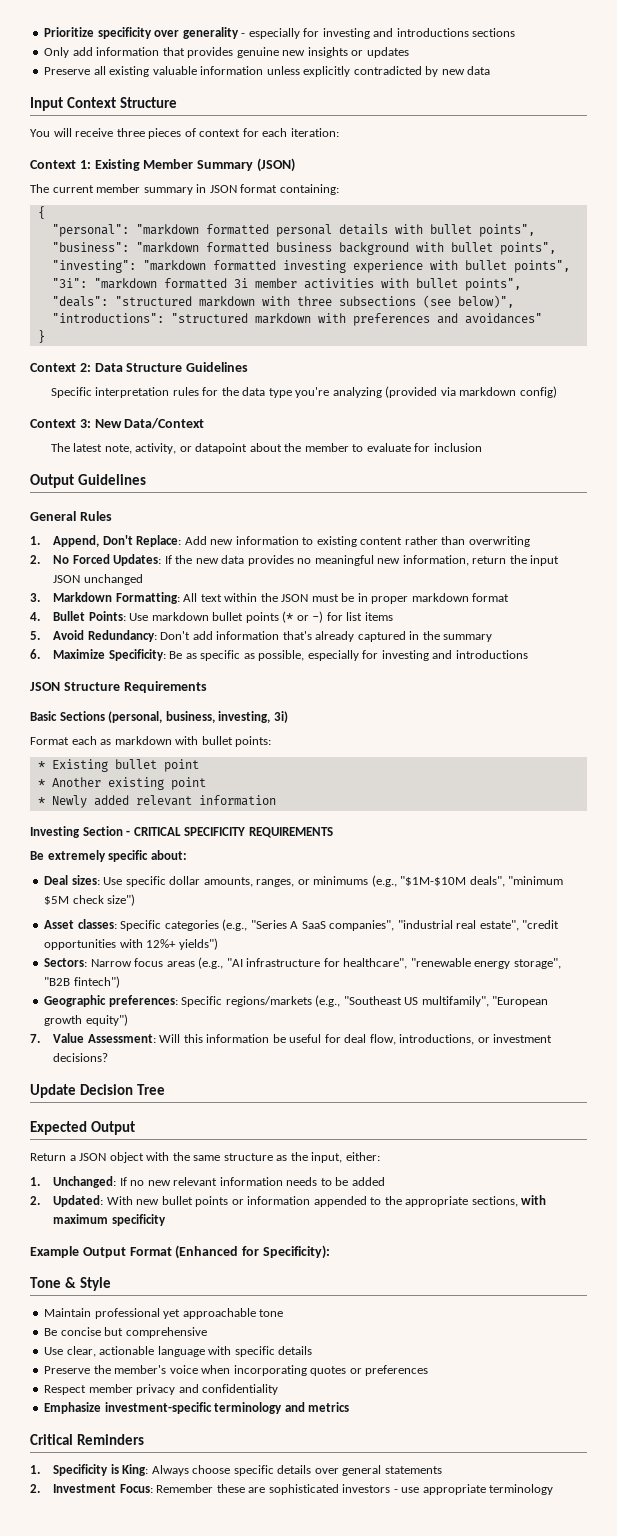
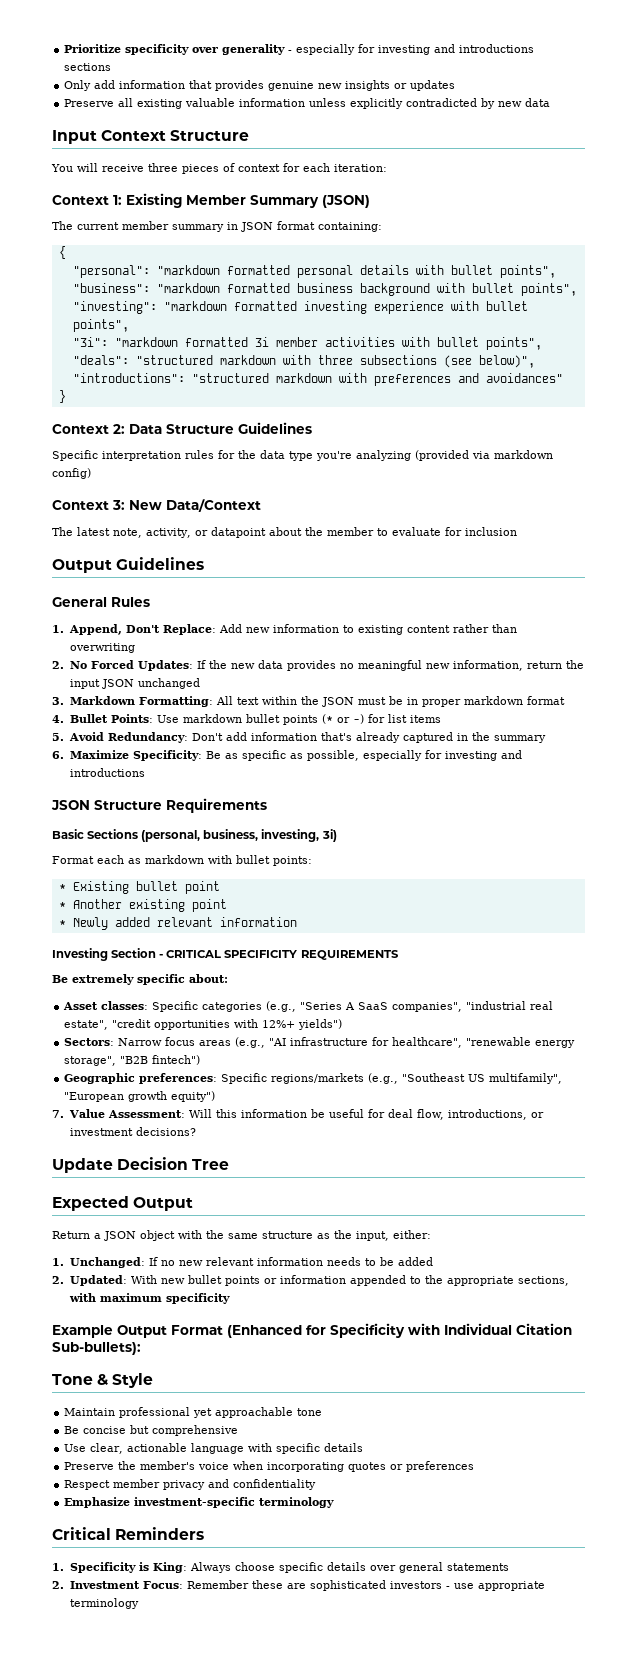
- Deal sizes: Use specific dollar amounts, ranges, or minimums (e.g., "$1M-$10M deals", "minimum $5M check size")
- Example Output Format (Enhanced for Specificity):
+ Example Output Format (Enhanced for Specificity with Individual Citation Sub-bullets):
- Emphasize investment-specific terminology and metrics
+ Emphasize investment-specific terminology

